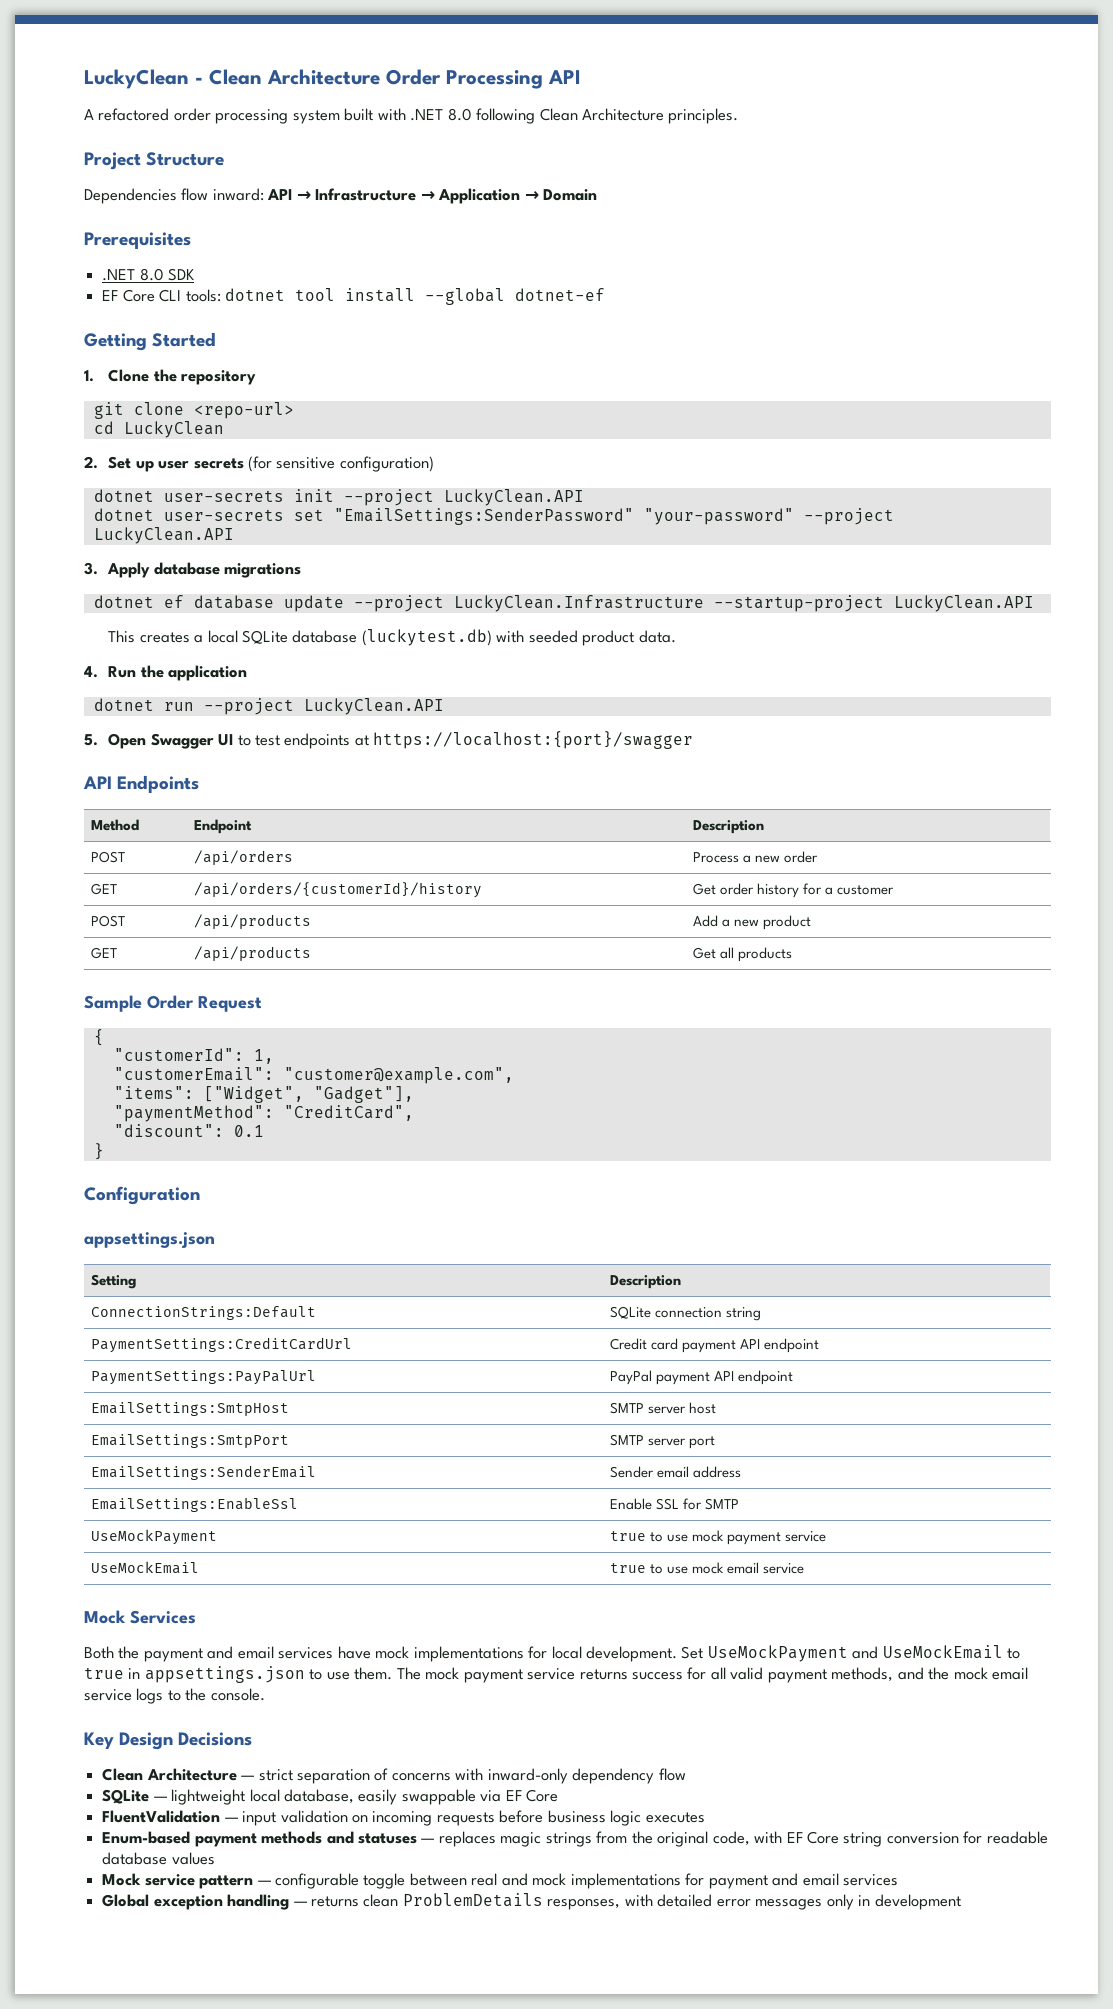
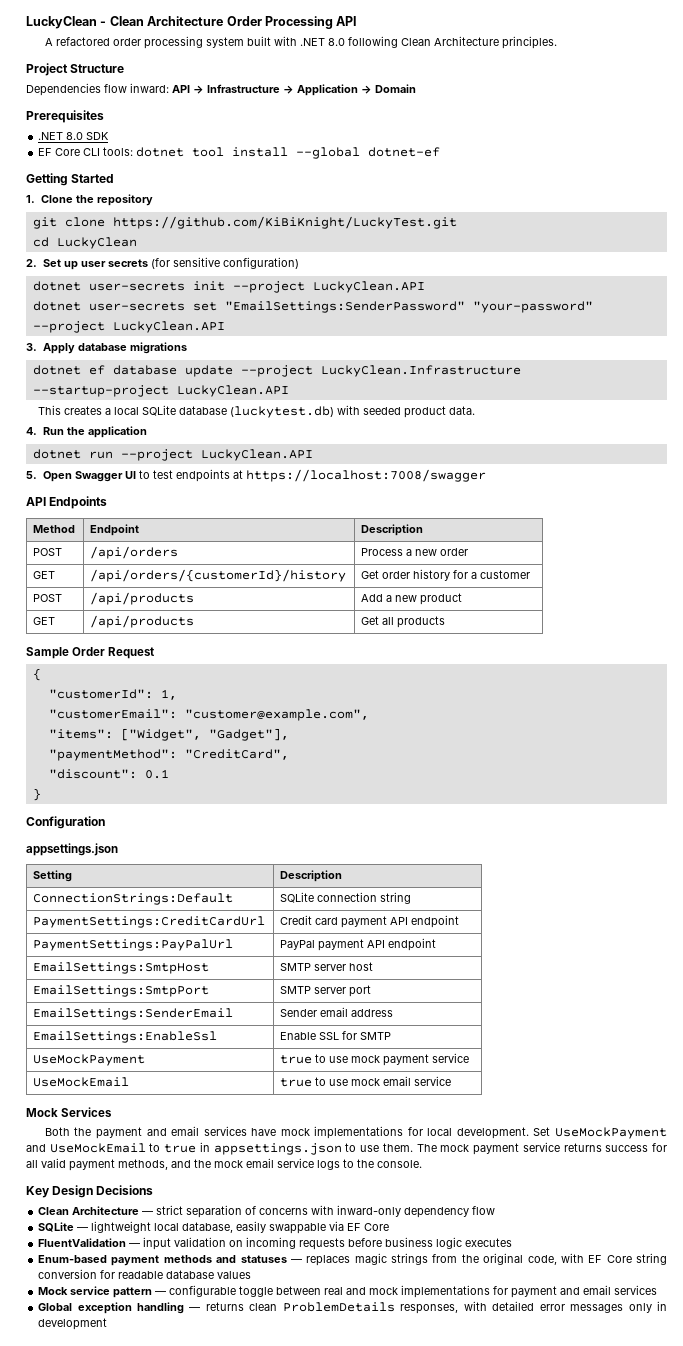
- git clone <repo-url>
+ git clone https://github.com/KiBiKnight/LuckyTest.git
- 5. Open Swagger UI to test endpoints at https://localhost:{port}/swagger
+ 5. Open Swagger UI to test endpoints at https://localhost:7008/swagger

